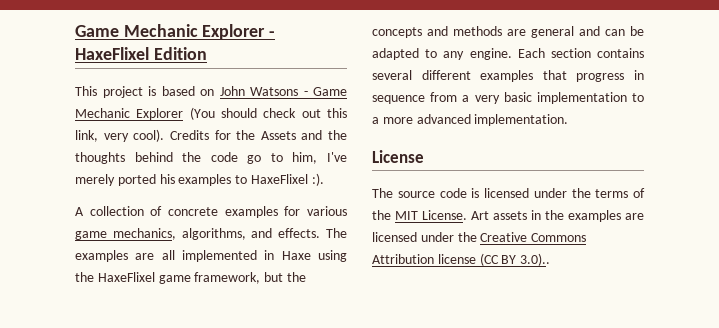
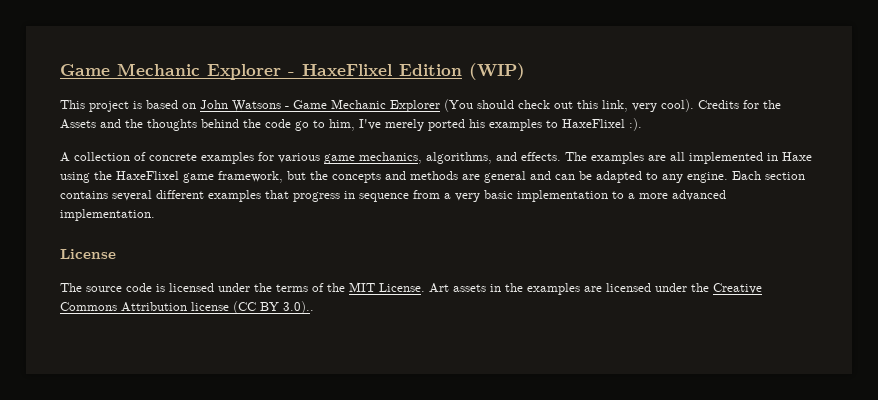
- Game Mechanic Explorer - HaxeFlixel Edition
+ Game Mechanic Explorer - HaxeFlixel Edition (WIP)

